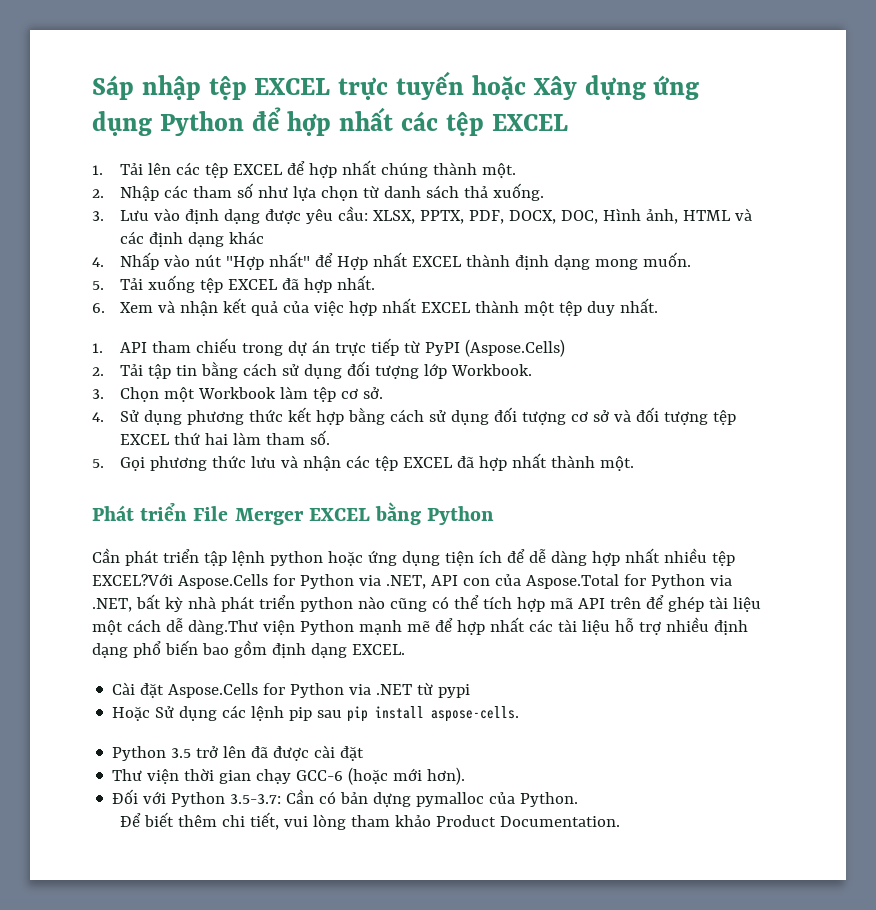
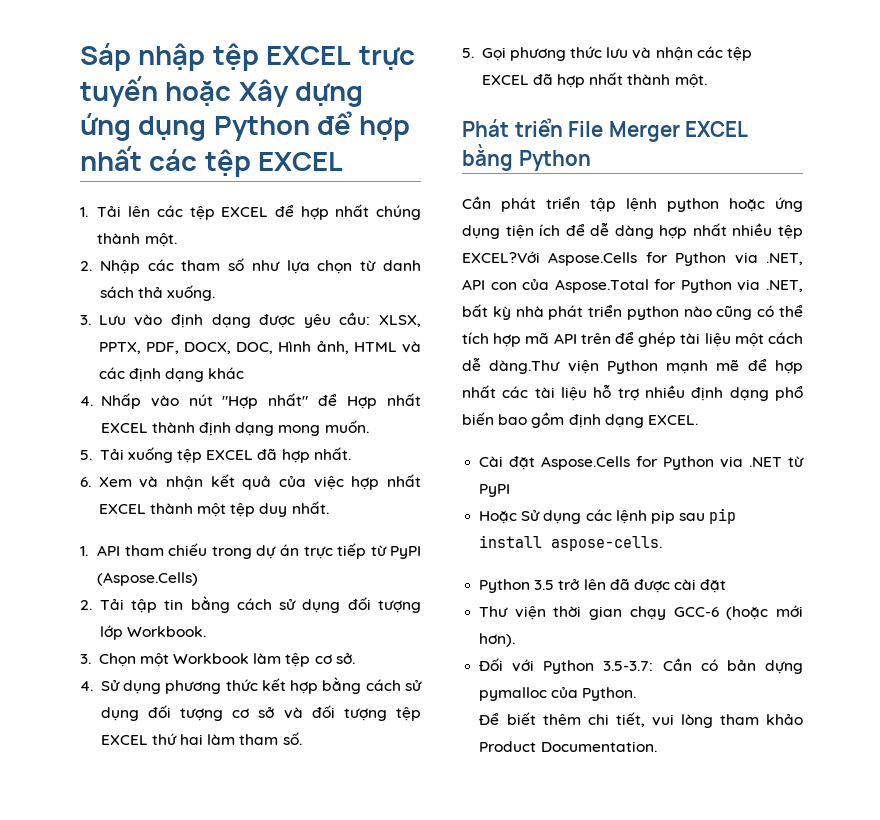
- Cài đặt Aspose.Cells for Python via .NET từ pypi
+ Cài đặt Aspose.Cells for Python via .NET từ PyPI

